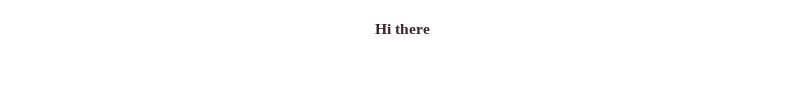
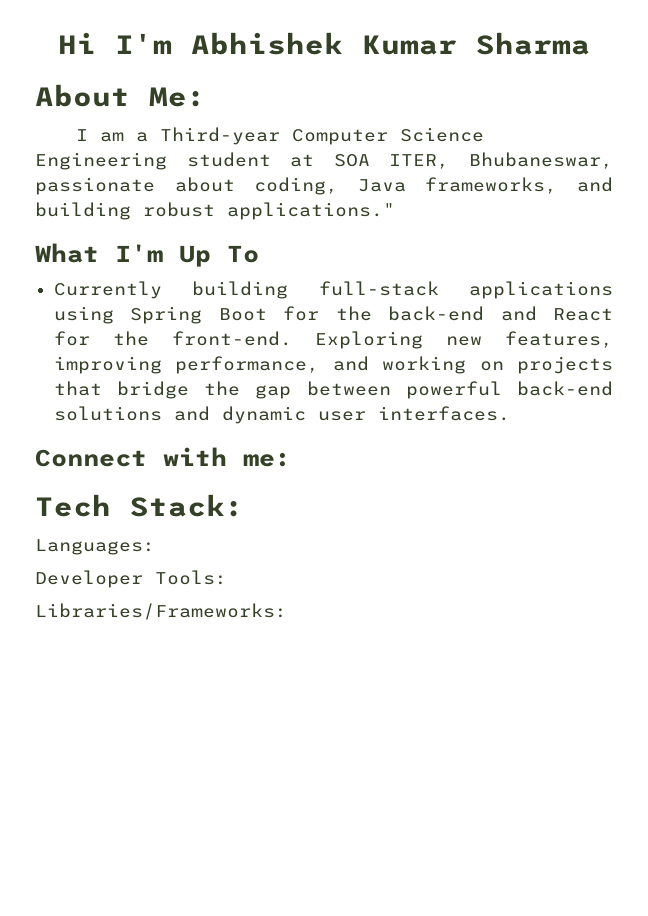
- Hi there
+ Hi I'm Abhishek Kumar Sharma
+ About Me:
+ I am a Third-year Computer Science Engineering student at SOA ITER, Bhubaneswar, passionate about coding, Java frameworks, and building robust applications."
+ What I'm Up To
+ Currently building full-stack applications using Spring Boot for the back-end and React for the front-end. Exploring new features, improving performance, and working on projects that bridge the gap between powerful back-end solutions and dynamic user interfaces.
+ Connect with me:
+ Tech Stack:
+ Languages:
+ Developer Tools:
+ Libraries/Frameworks:

